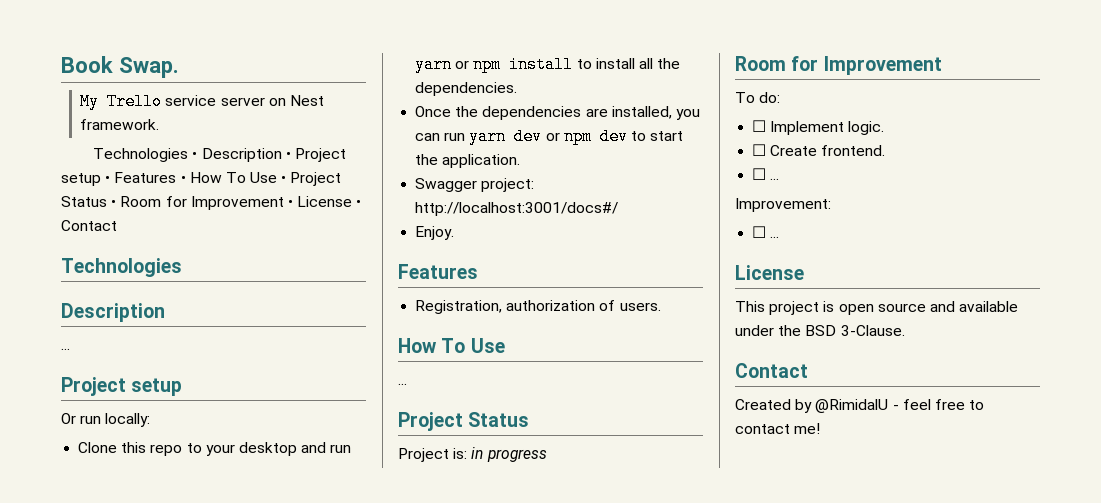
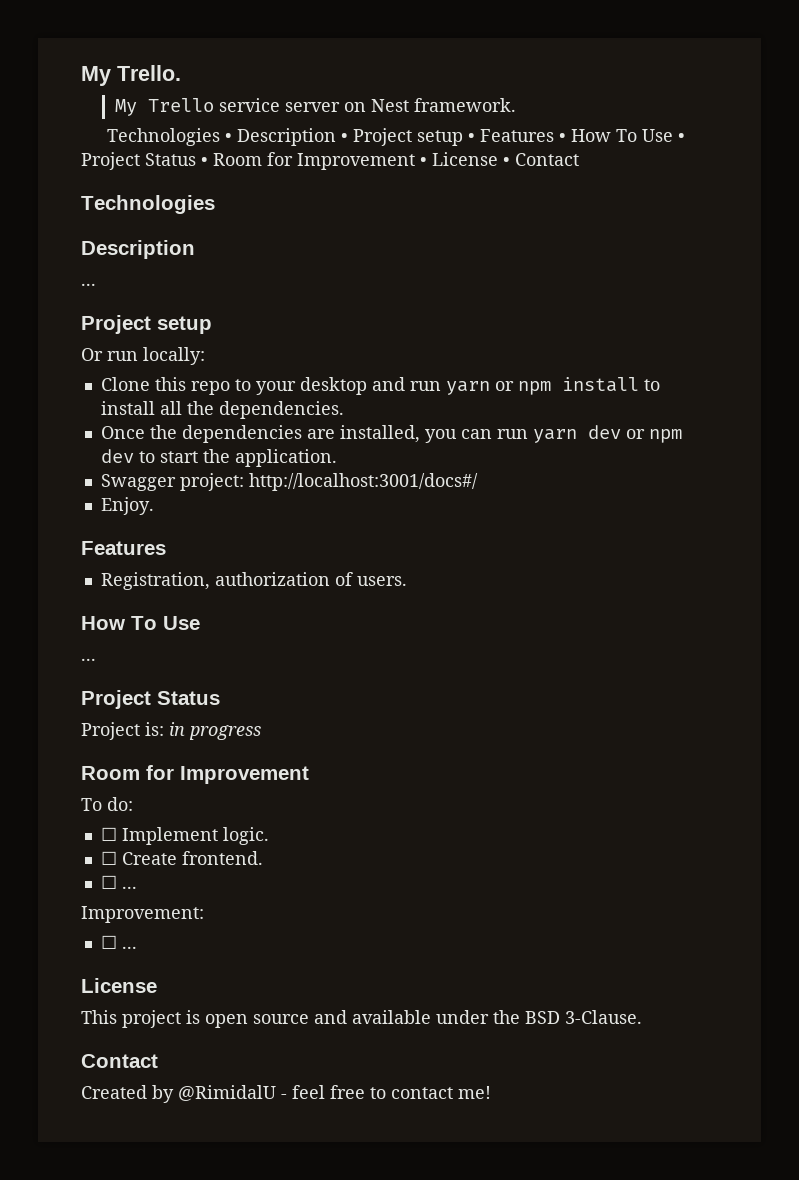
- Book Swap.
+ My Trello.

